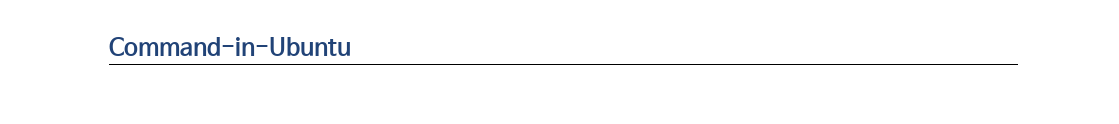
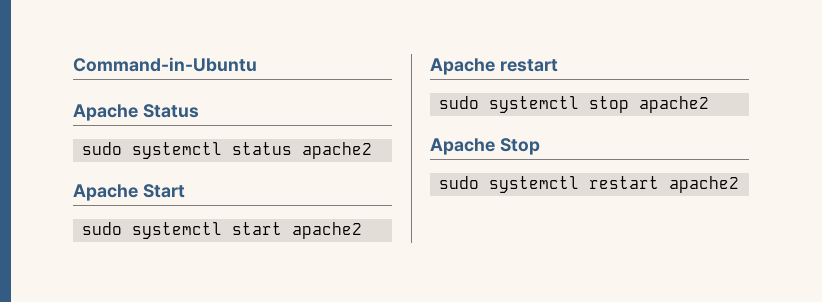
+ Apache Status
+ sudo systemctl status apache2
+ Apache Start
+ sudo systemctl start apache2
+ Apache restart
+ sudo systemctl stop apache2
+ Apache Stop
+ sudo systemctl restart apache2

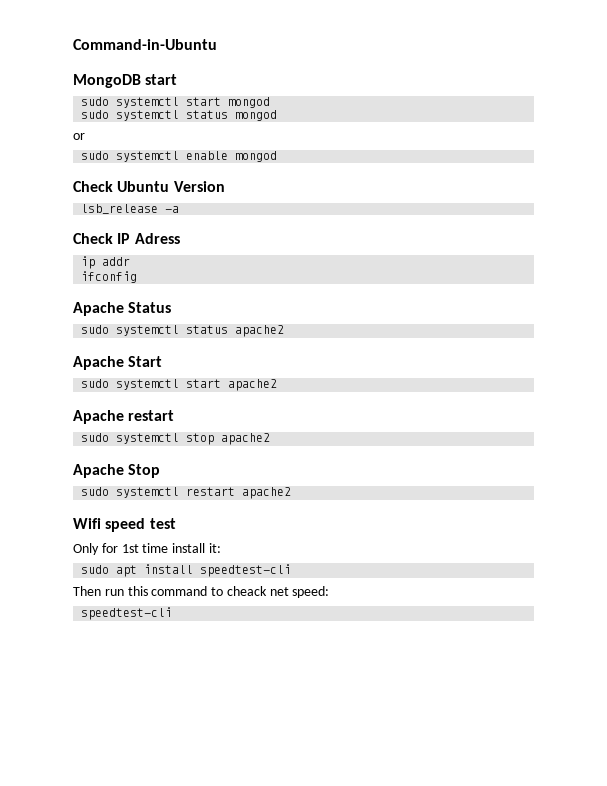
+ MongoDB start
+ sudo systemctl start mongod
+ sudo systemctl status mongod
+ or
+ sudo systemctl enable mongod
+ Check Ubuntu Version
+ lsb_release -a
+ Check IP Adress
+ ip addr
+ ifconfig
+ Wifi speed test
+ Only for 1st time install it:
+ sudo apt install speedtest-cli
+ Then run this command to cheack net speed:
+ speedtest-cli

